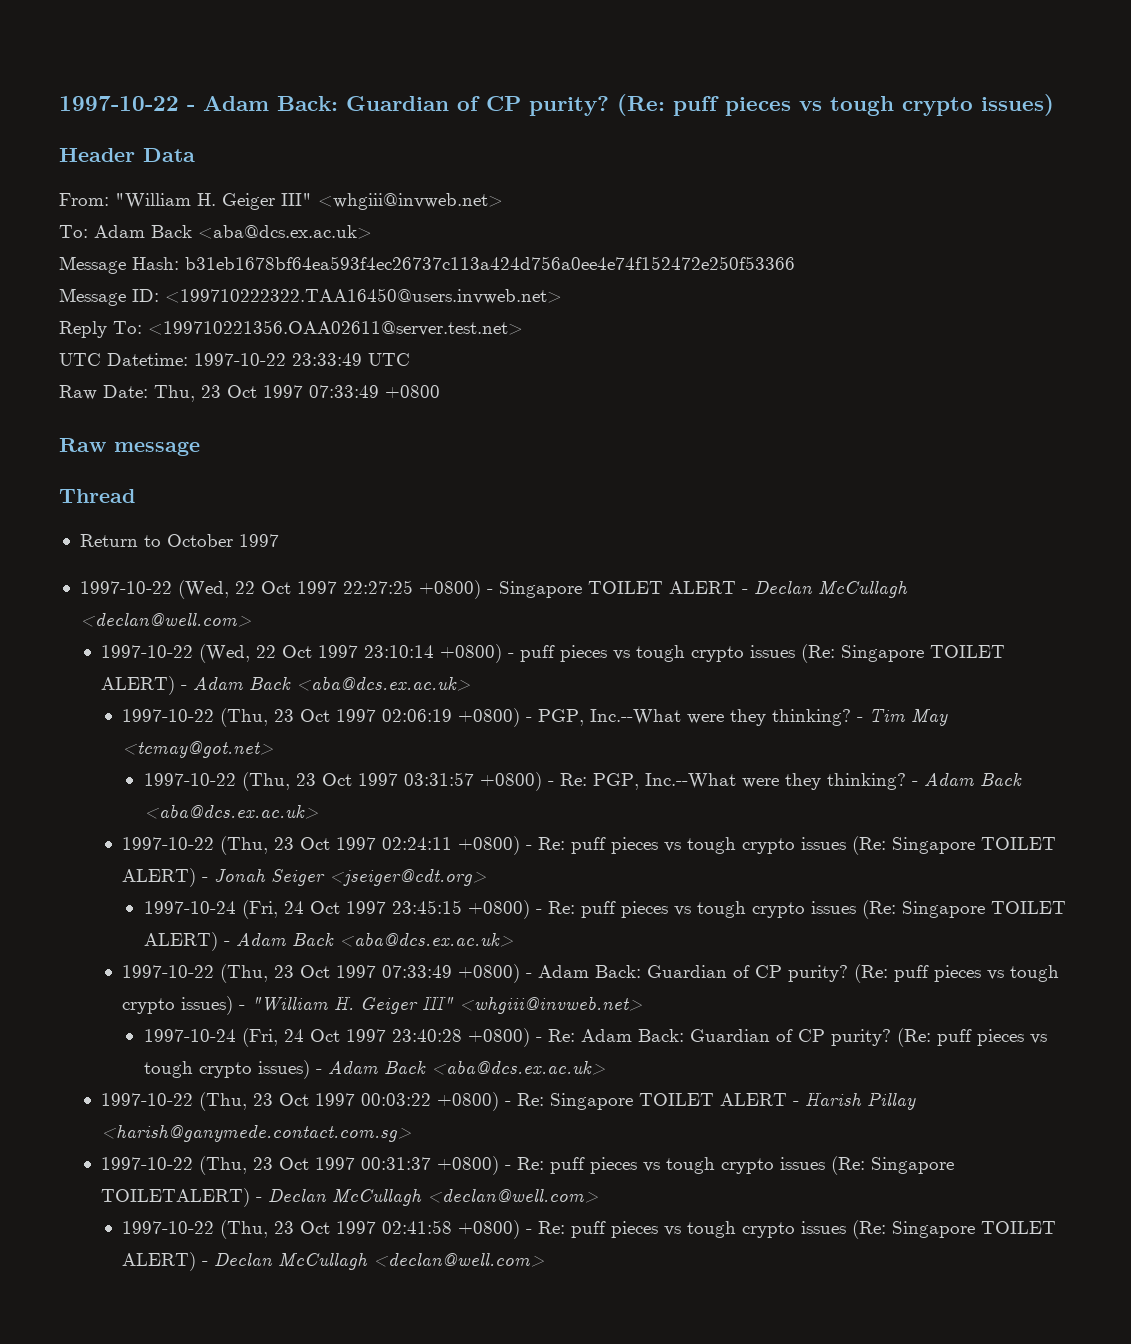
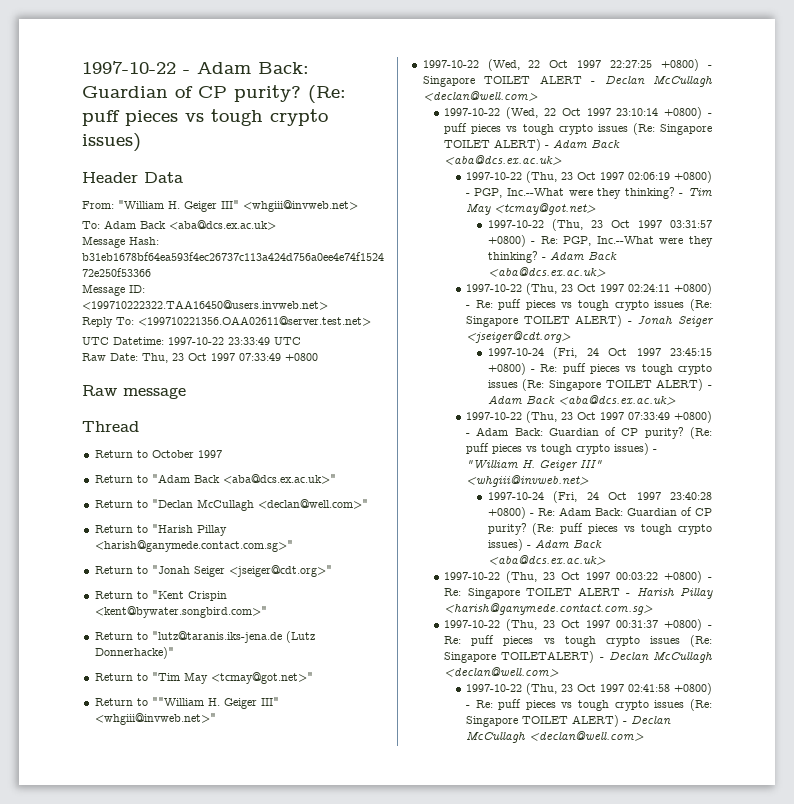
+ Return to "Adam Back <aba@dcs.ex.ac.uk>"
+ Return to "Declan McCullagh <declan@well.com>"
+ Return to "Harish Pillay <harish@ganymede.contact.com.sg>"
+ Return to "Jonah Seiger <jseiger@cdt.org>"
+ Return to "Kent Crispin <kent@bywater.songbird.com>"
+ Return to "lutz@taranis.iks-jena.de (Lutz Donnerhacke)"
+ Return to "Tim May <tcmay@got.net>"
+ Return to ""William H. Geiger III" <whgiii@invweb.net>"

